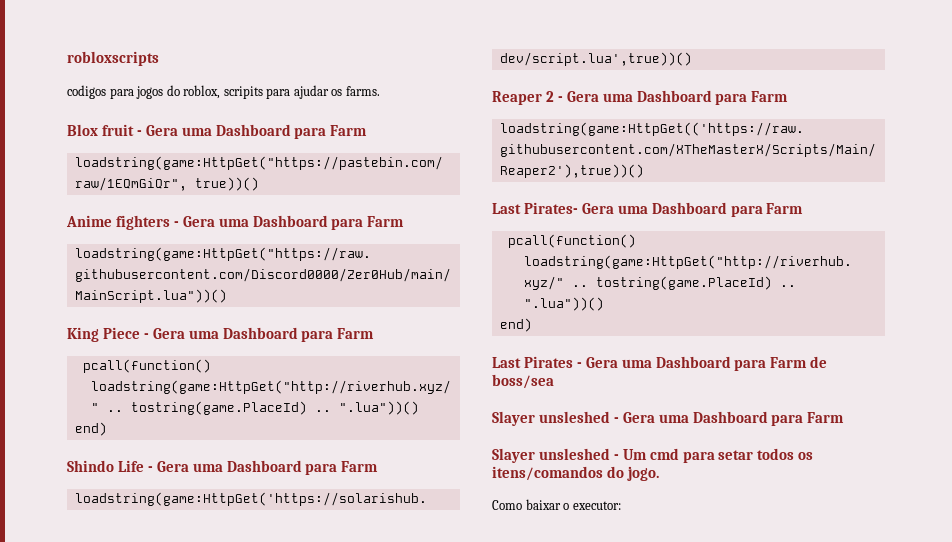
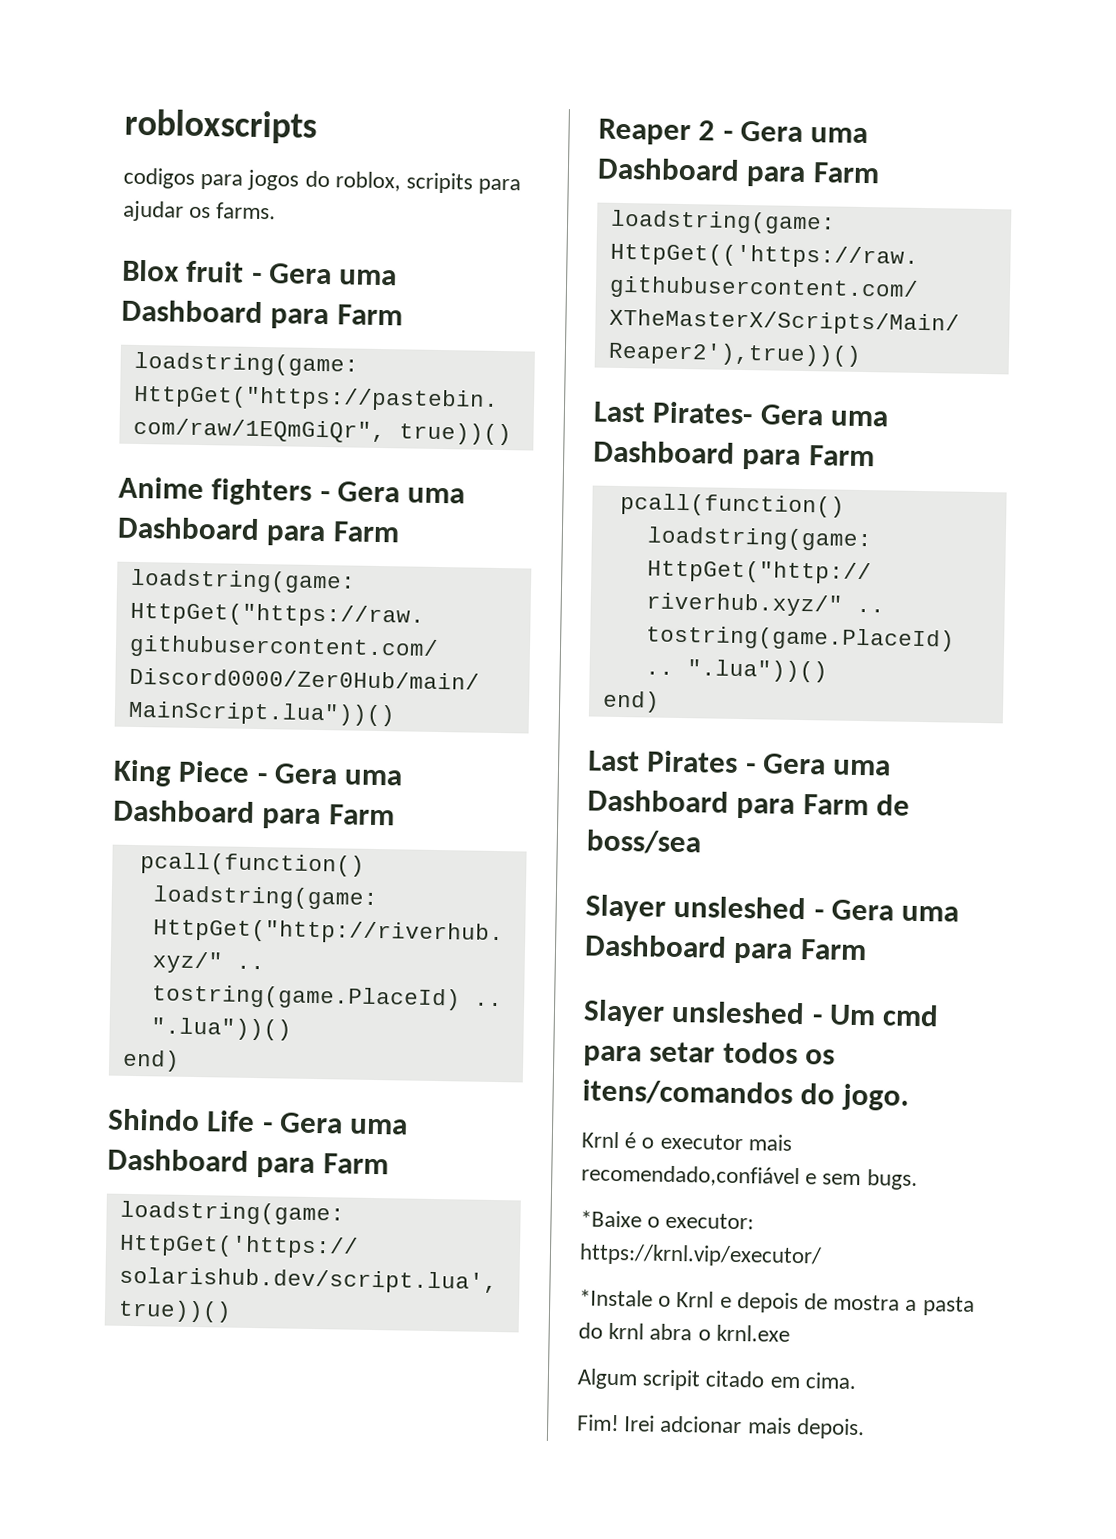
- Como baixar o executor:
+ Krnl é o executor mais recomendado,confiável e sem bugs.
+ *Baixe o executor: https://krnl.vip/executor/
+ *Instale o Krnl e depois de mostra a pasta do krnl abra o krnl.exe
+ Algum scripit citado em cima.
+ Fim! Irei adcionar mais depois.

